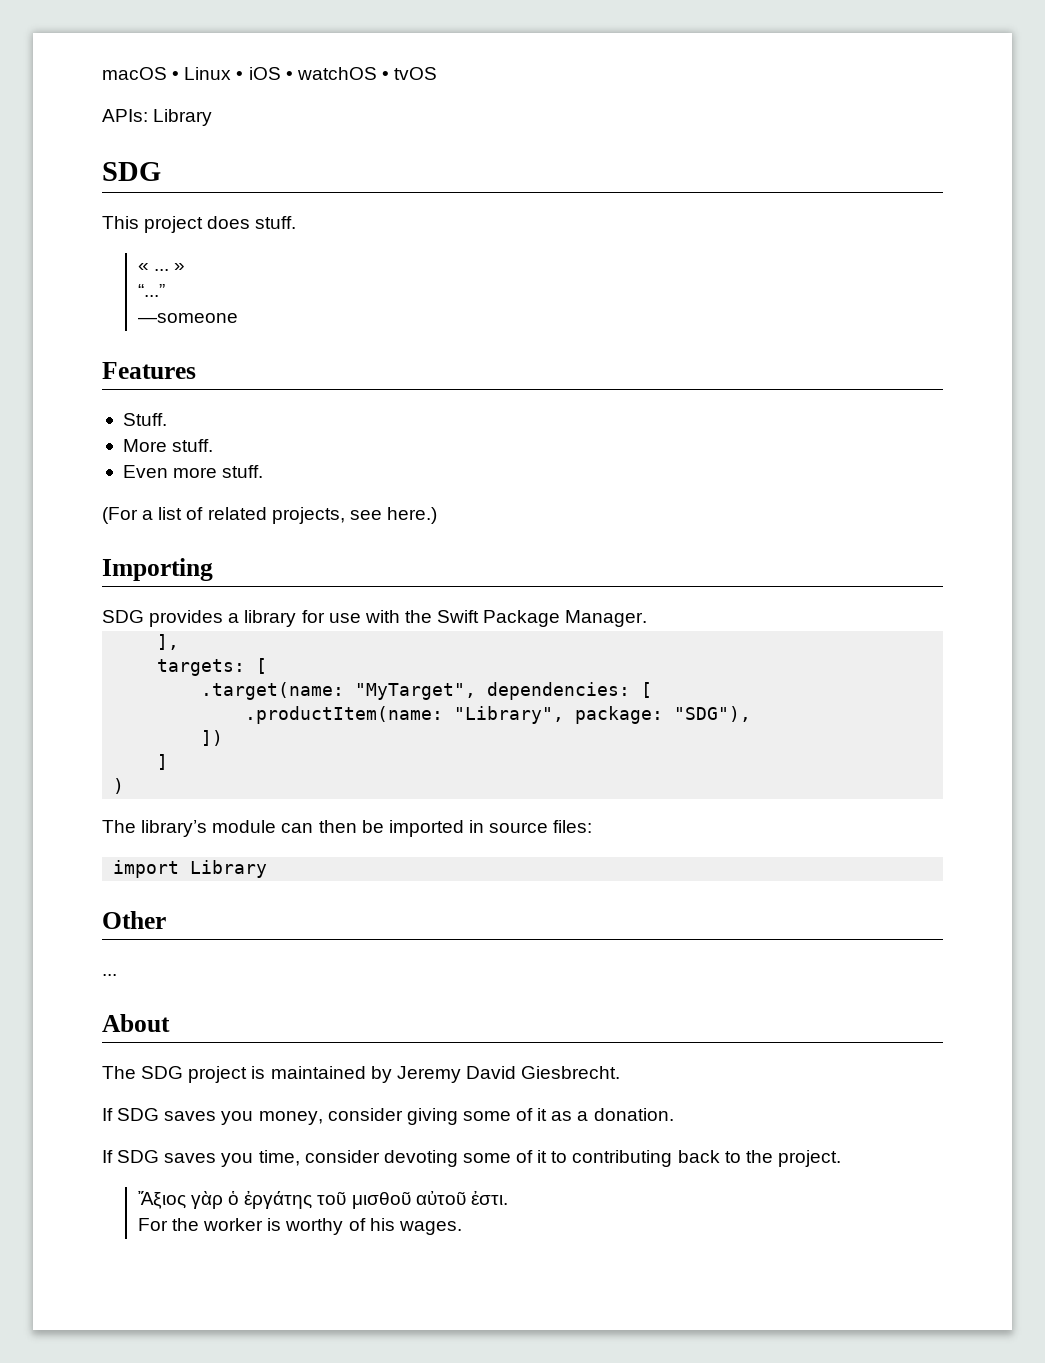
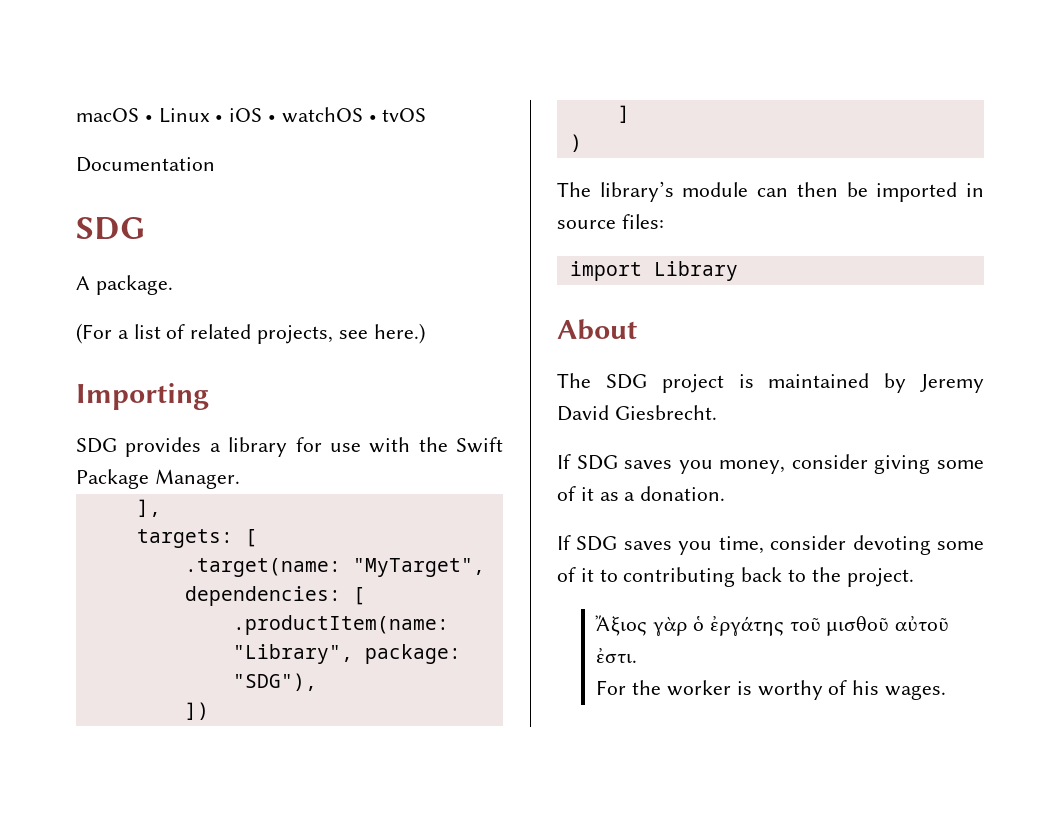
- APIs: Library
+ Documentation
- This project does stuff.
- « ... »
- “...”
- ―someone
- Features
- Stuff.
- More stuff.
- Even more stuff.
+ A package.
- Other
- ...

